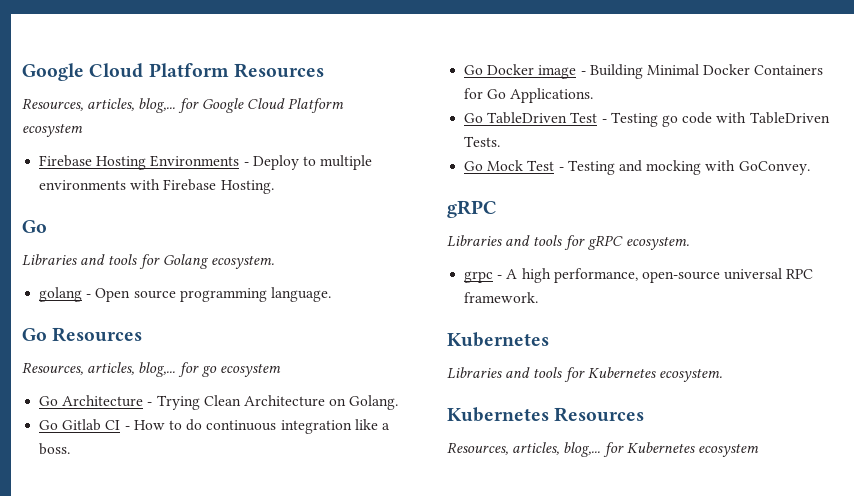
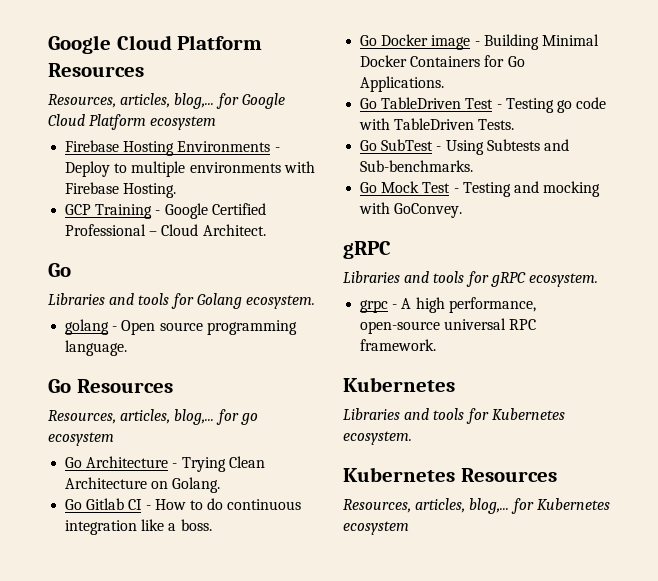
+ GCP Training - Google Certified Professional – Cloud Architect.
+ Go SubTest - Using Subtests and Sub-benchmarks.

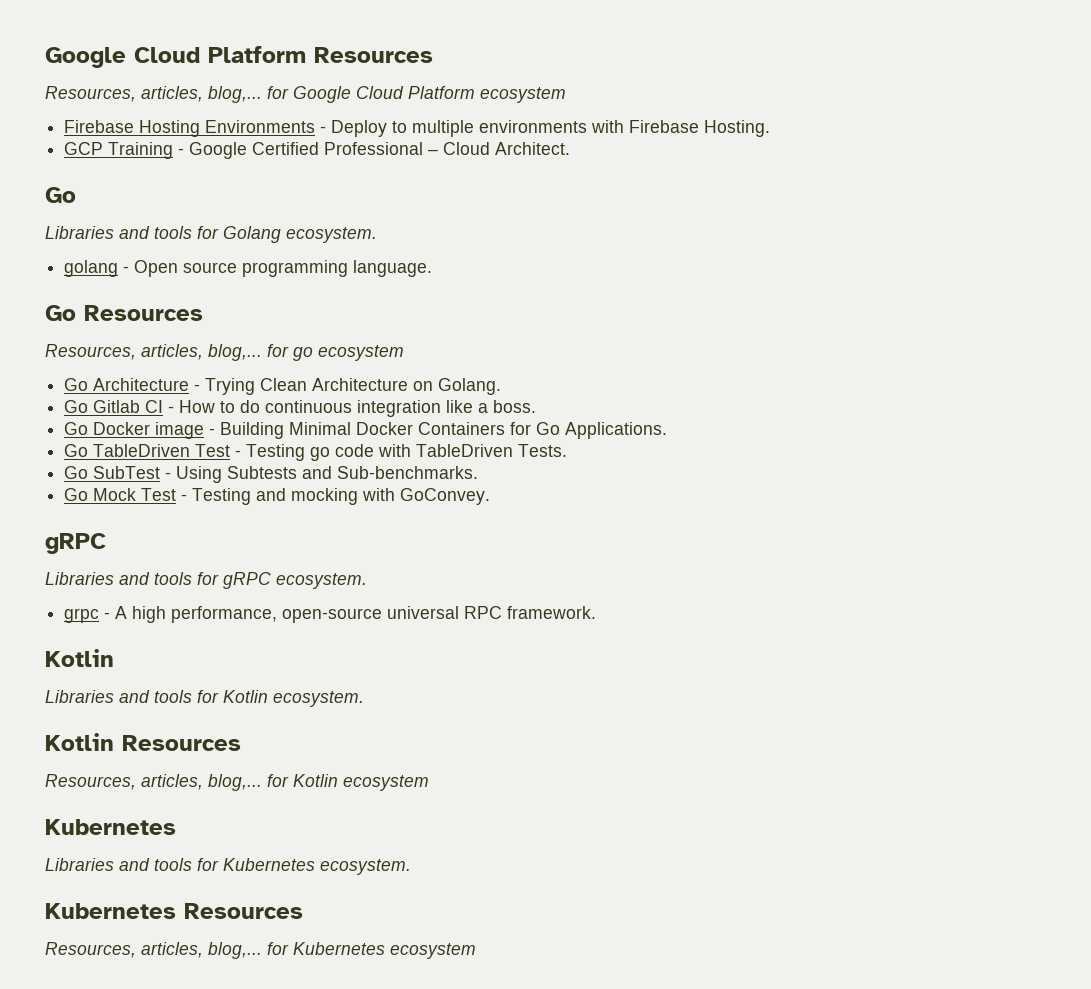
  grpc - A high performance, open-source universal RPC framework.
+ Kotlin
+ Libraries and tools for Kotlin ecosystem.
+ Kotlin Resources
+ Resources, articles, blog,... for Kotlin ecosystem

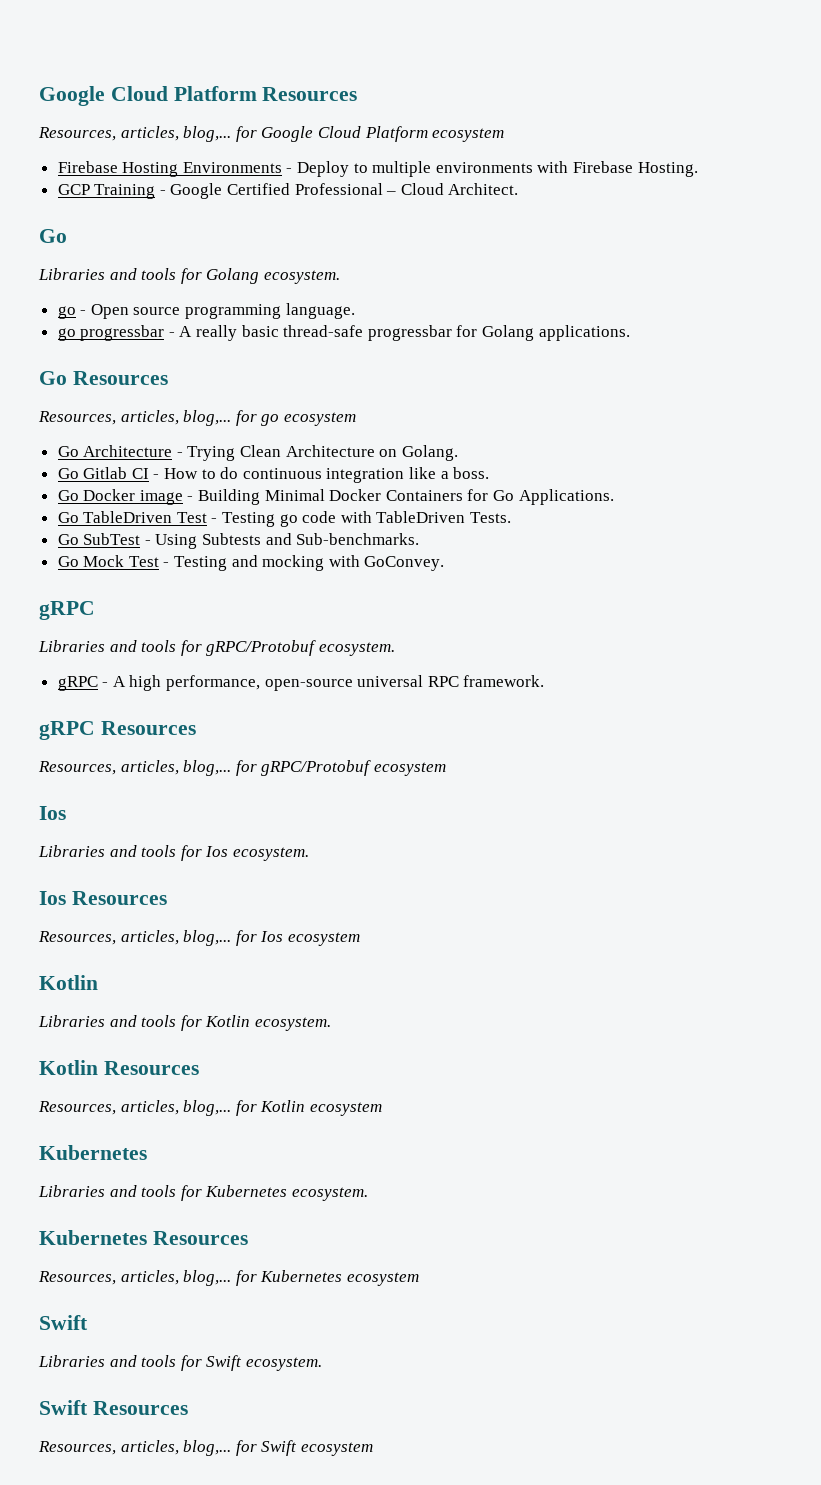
- golang - Open source programming language.
+ go - Open source programming language.
+ go progressbar - A really basic thread-safe progressbar for Golang applications.
- Libraries and tools for gRPC ecosystem.
- grpc - A high performance, open-source universal RPC framework.
+ Libraries and tools for gRPC/Protobuf ecosystem.
+ gRPC - A high performance, open-source universal RPC framework.
+ gRPC Resources
+ Resources, articles, blog,... for gRPC/Protobuf ecosystem
+ Ios
+ Libraries and tools for Ios ecosystem.
+ Ios Resources
+ Resources, articles, blog,... for Ios ecosystem
  Resources, articles, blog,... for Kubernetes ecosystem
+ Swift
+ Libraries and tools for Swift ecosystem.
+ Swift Resources
+ Resources, articles, blog,... for Swift ecosystem

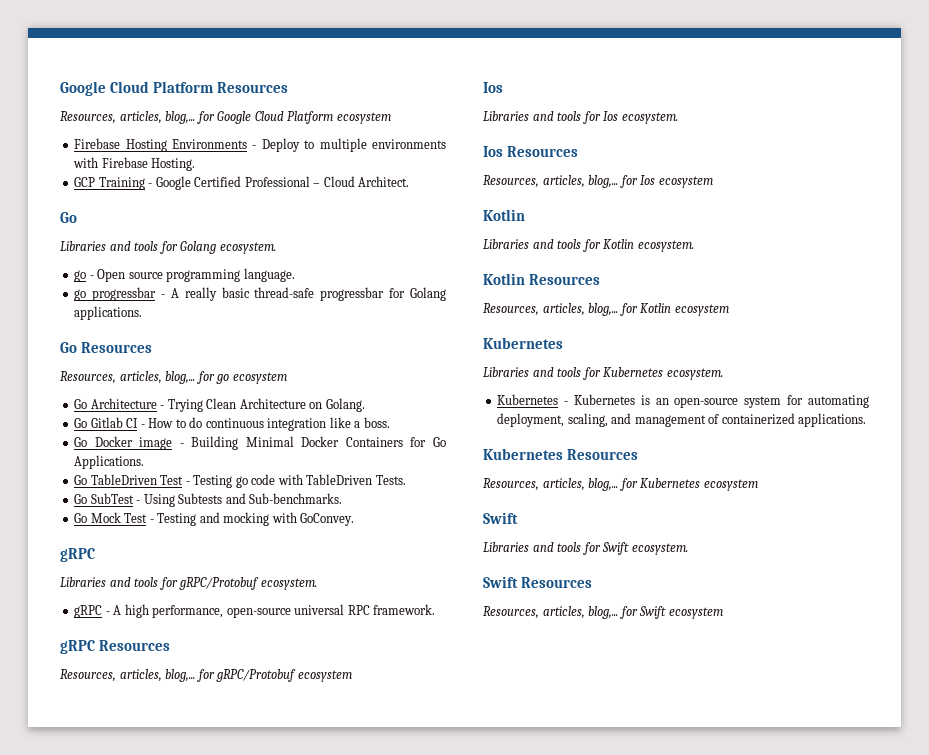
+ Kubernetes - Kubernetes is an open-source system for automating deployment, scaling, and management of containerized applications.

